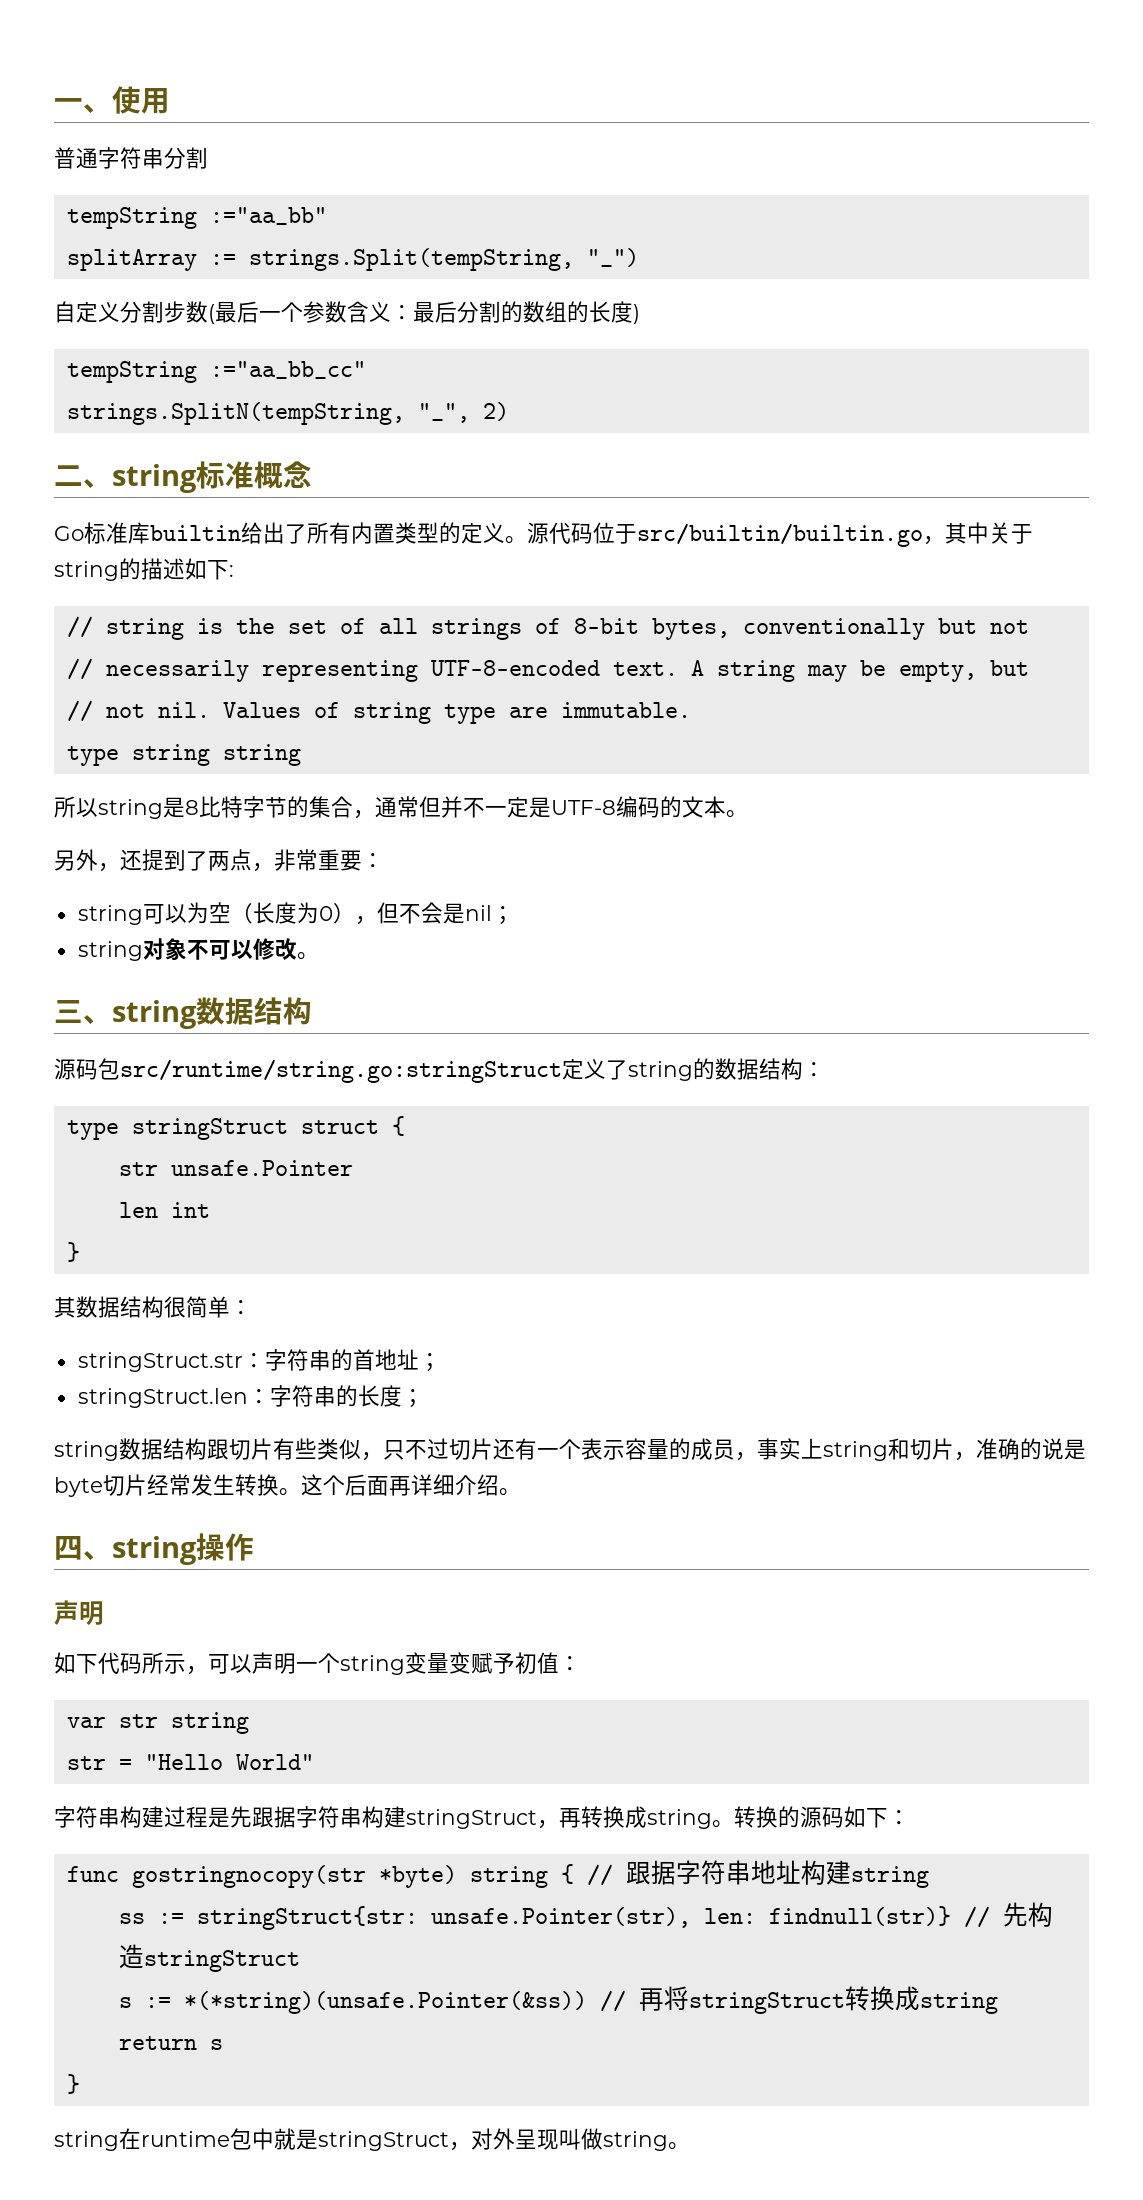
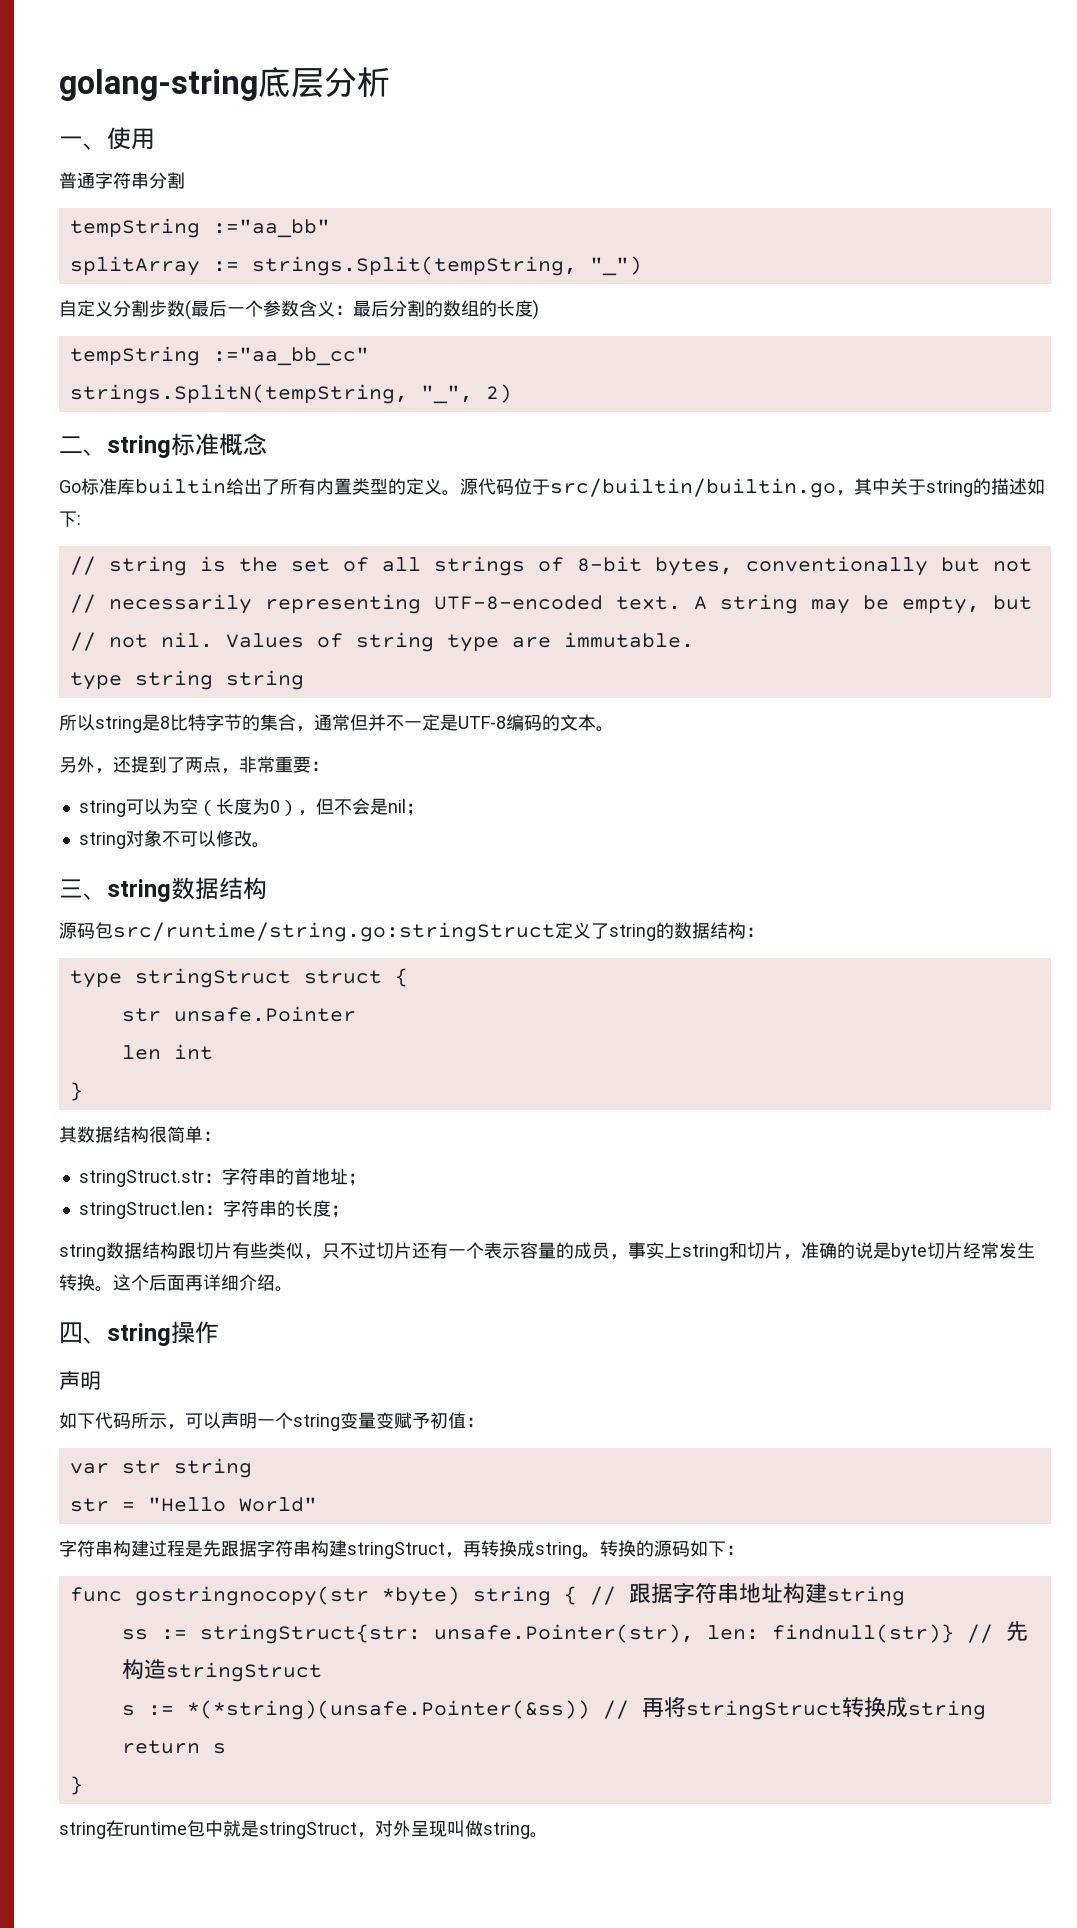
+ golang-string底层分析

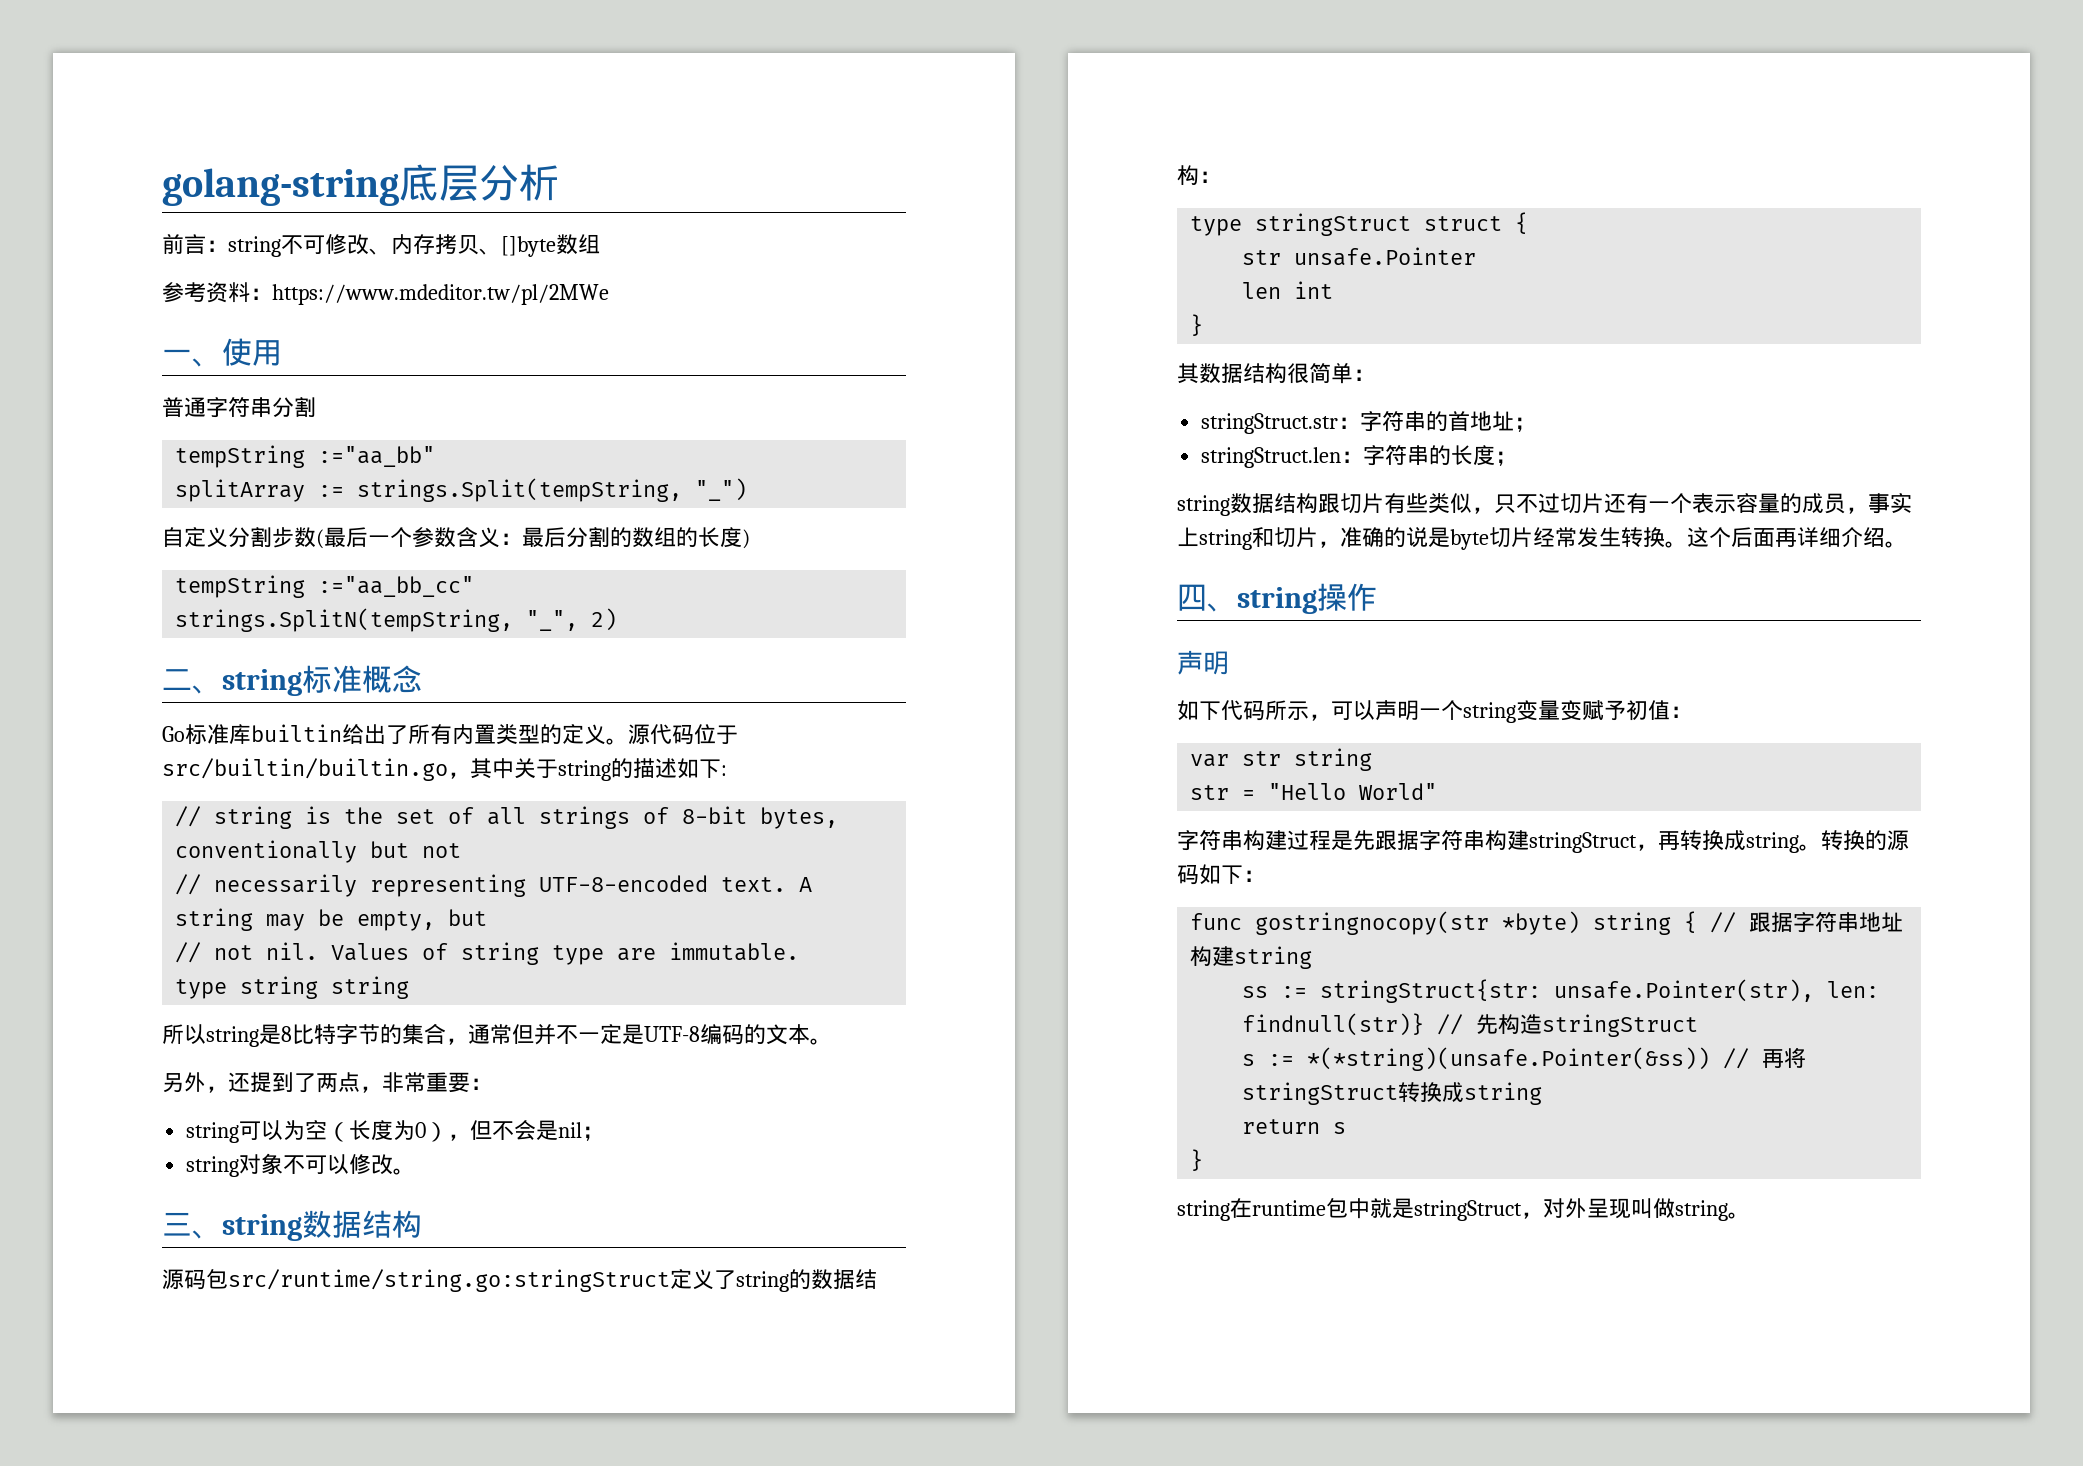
+ 前言：string不可修改、内存拷贝、[]byte数组
+ 参考资料：https://www.mdeditor.tw/pl/2MWe

